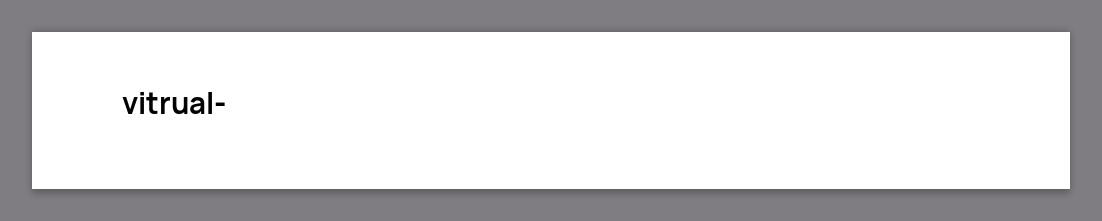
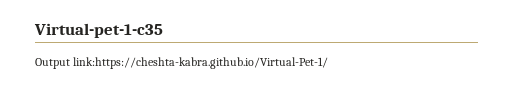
- vitrual-
+ Virtual-pet-1-c35
+ Output link:https://cheshta-kabra.github.io/Virtual-Pet-1/

